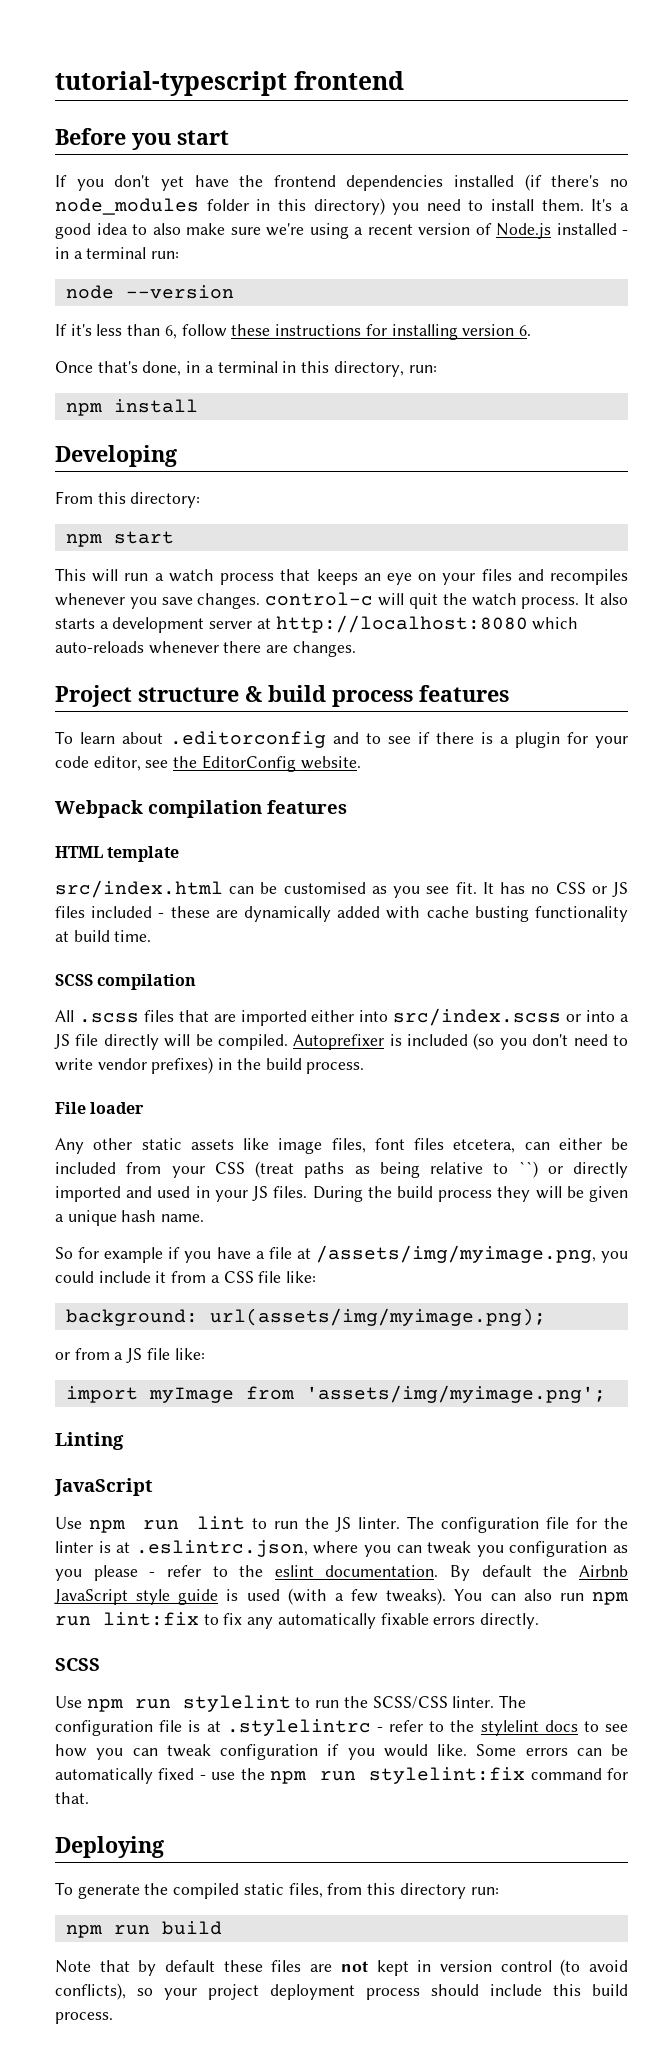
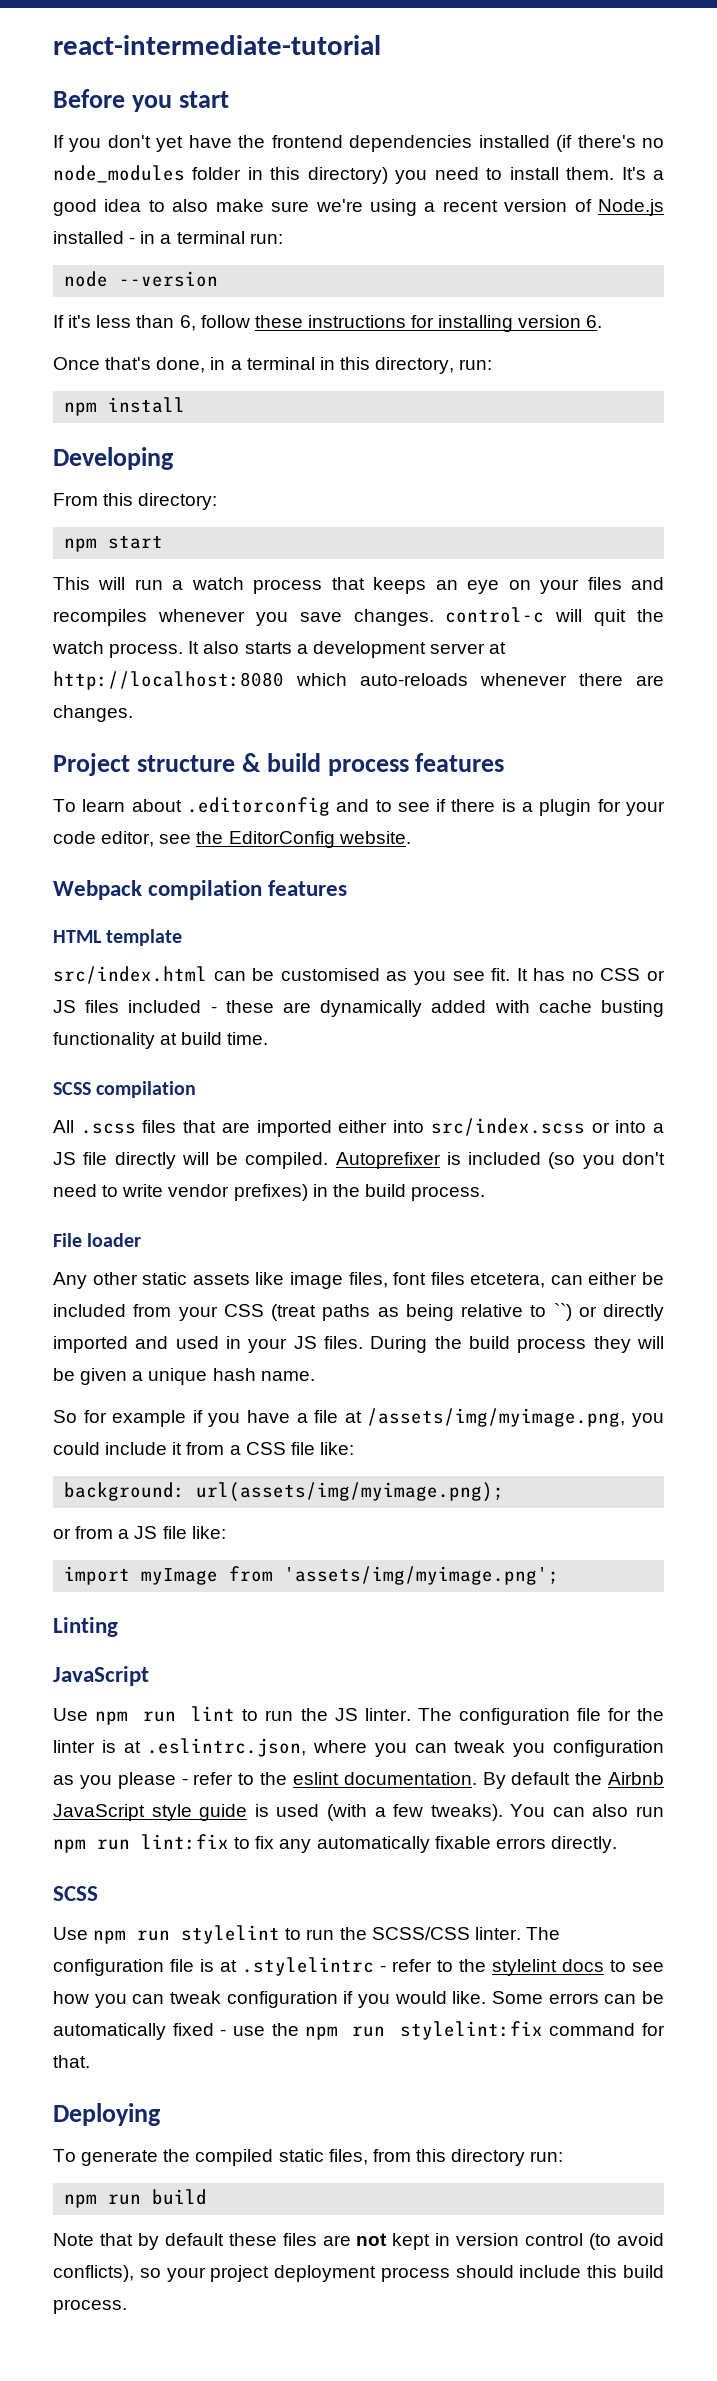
- tutorial-typescript frontend
+ react-intermediate-tutorial

